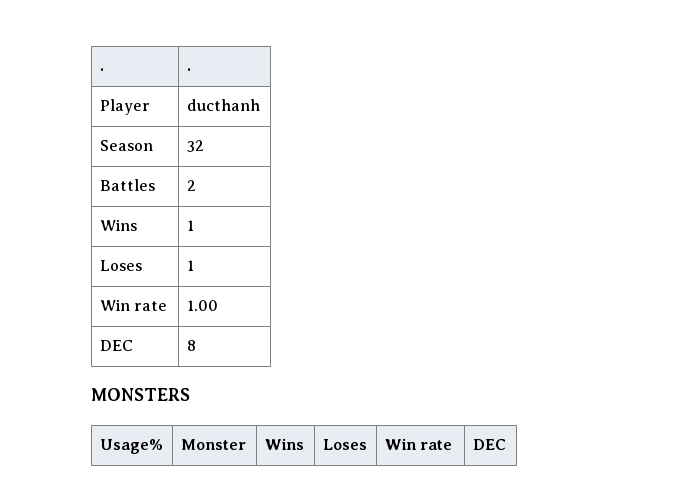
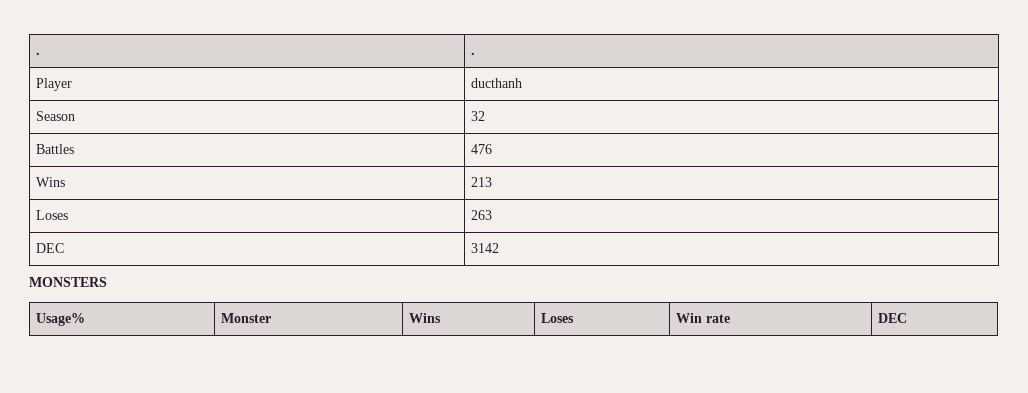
- Battles | 2
- Wins | 1
- Loses | 1
- Win rate | 1.00
+ Battles | 476
+ Wins | 213
+ Loses | 263
- DEC | 8
+ DEC | 3142

